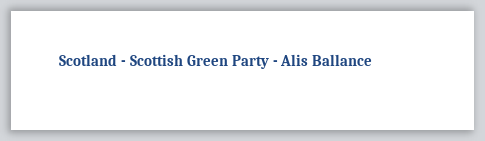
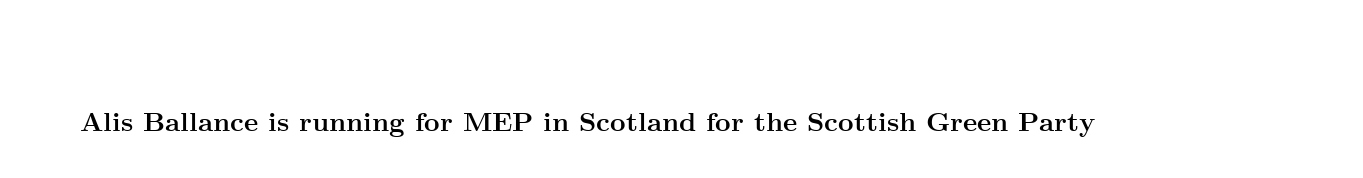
- Scotland - Scottish Green Party - Alis Ballance
+ Alis Ballance is running for MEP in Scotland for the Scottish Green Party

